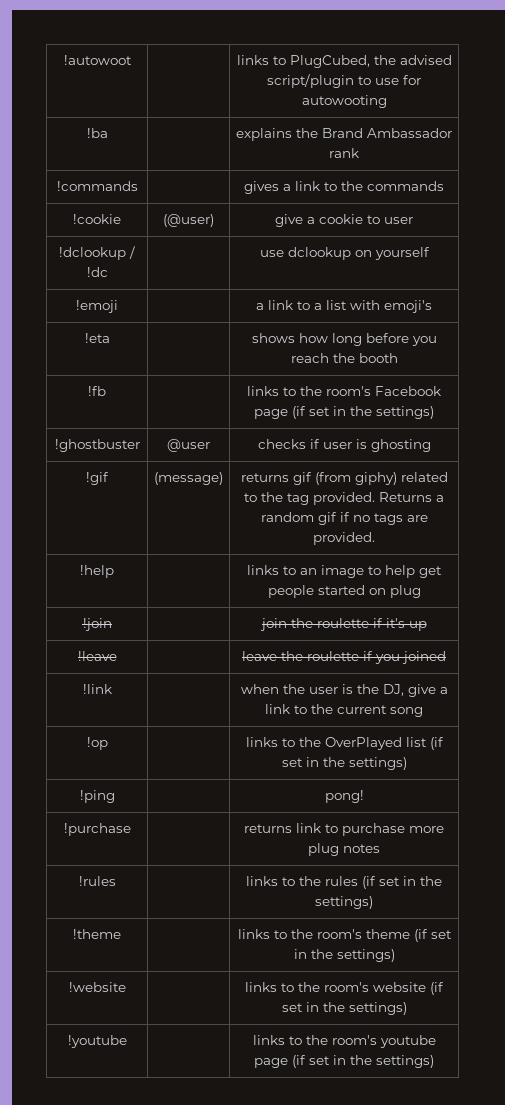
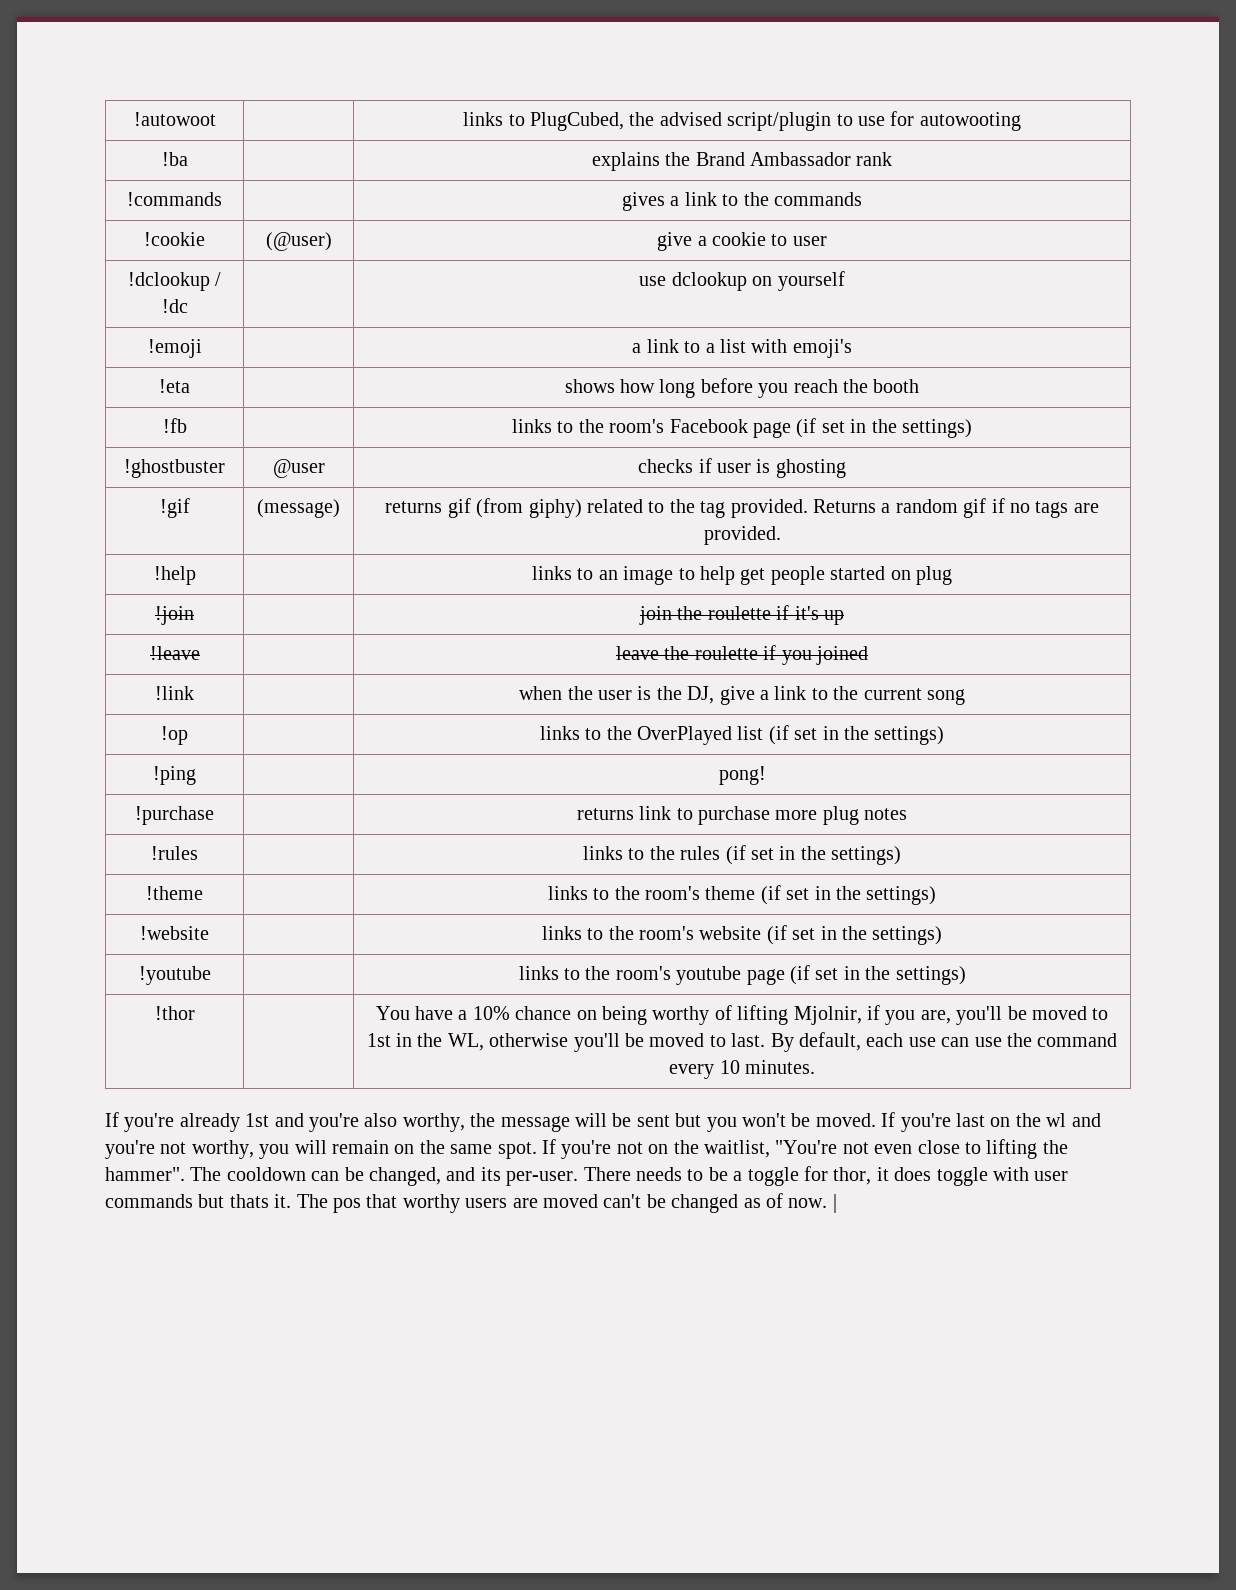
+ !thor | | You have a 10% chance on being worthy of lifting Mjolnir, if you are, you'll be moved to 1st in the WL, otherwise you'll be moved to last. By default, each use can use the command every 10 minutes.
+ If you're already 1st and you're also worthy, the message will be sent but you won't be moved. If you're last on the wl and you're not worthy, you will remain on the same spot. If you're not on the waitlist, "You're not even close to lifting the hammer". The cooldown can be changed, and its per-user. There needs to be a toggle for thor, it does toggle with user commands but thats it. The pos that worthy users are moved can't be changed as of now. |

